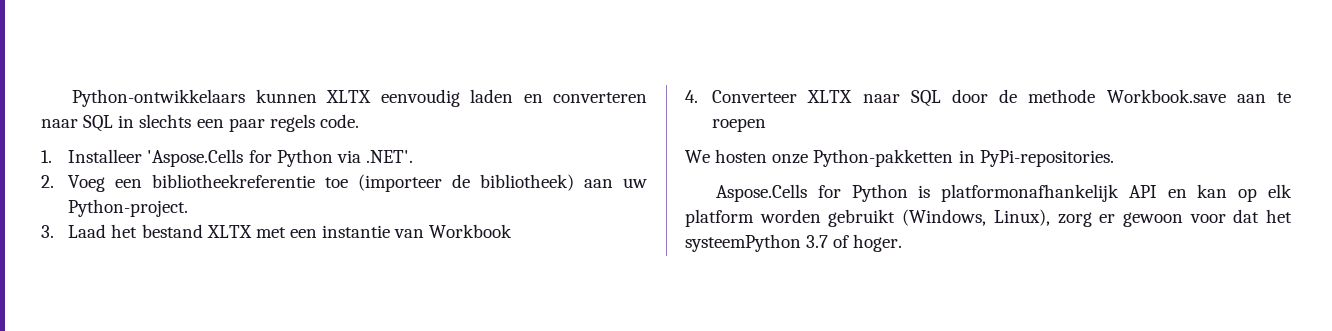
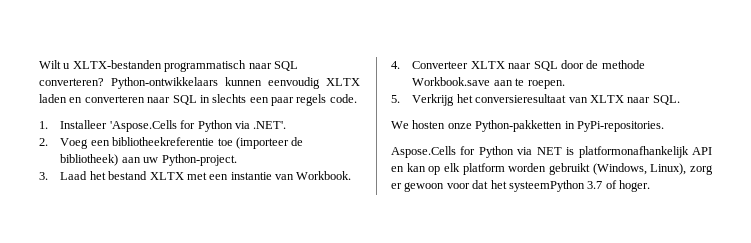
- Python-ontwikkelaars kunnen XLTX eenvoudig laden en converteren naar SQL in slechts een paar regels code.
+ Wilt u XLTX-bestanden programmatisch naar SQL converteren? Python-ontwikkelaars kunnen eenvoudig XLTX laden en converteren naar SQL in slechts een paar regels code.
- 3. Laad het bestand XLTX met een instantie van Workbook
+ 3. Laad het bestand XLTX met een instantie van Workbook.
- 4. Converteer XLTX naar SQL door de methode Workbook.save aan te roepen
+ 4. Converteer XLTX naar SQL door de methode Workbook.save aan te roepen.
+ 5. Verkrijg het conversieresultaat van XLTX naar SQL.
- Aspose.Cells for Python is platformonafhankelijk API en kan op elk platform worden gebruikt (Windows, Linux), zorg er gewoon voor dat het systeemPython 3.7 of hoger.
+ Aspose.Cells for Python via NET is platformonafhankelijk API en kan op elk platform worden gebruikt (Windows, Linux), zorg er gewoon voor dat het systeemPython 3.7 of hoger.

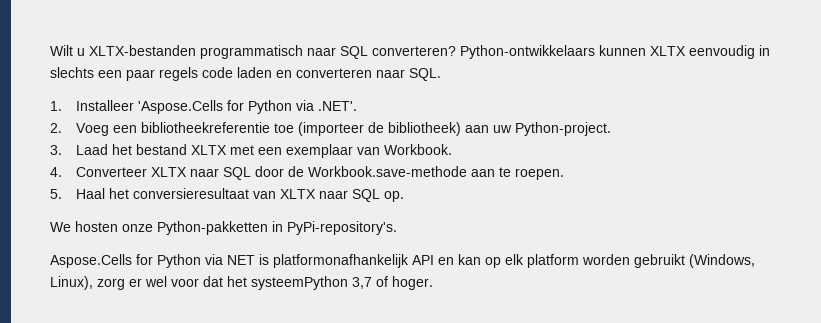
- Python-ontwikkelaars kunnen eenvoudig XLTX laden en converteren naar SQL in slechts een paar regels code.
+ Python-ontwikkelaars kunnen XLTX eenvoudig in slechts een paar regels code laden en converteren naar SQL.
- 3. Laad het bestand XLTX met een instantie van Workbook.
+ 3. Laad het bestand XLTX met een exemplaar van Workbook.
- 4. Converteer XLTX naar SQL door de methode Workbook.save aan te roepen.
+ 4. Converteer XLTX naar SQL door de Workbook.save-methode aan te roepen.
- 5. Verkrijg het conversieresultaat van XLTX naar SQL.
+ 5. Haal het conversieresultaat van XLTX naar SQL op.
- We hosten onze Python-pakketten in PyPi-repositories.
+ We hosten onze Python-pakketten in PyPi-repository's.
- Aspose.Cells for Python via NET is platformonafhankelijk API en kan op elk platform worden gebruikt (Windows, Linux), zorg er gewoon voor dat het systeemPython 3.7 of hoger.
+ Aspose.Cells for Python via NET is platformonafhankelijk API en kan op elk platform worden gebruikt (Windows, Linux), zorg er wel voor dat het systeemPython 3,7 of hoger.

